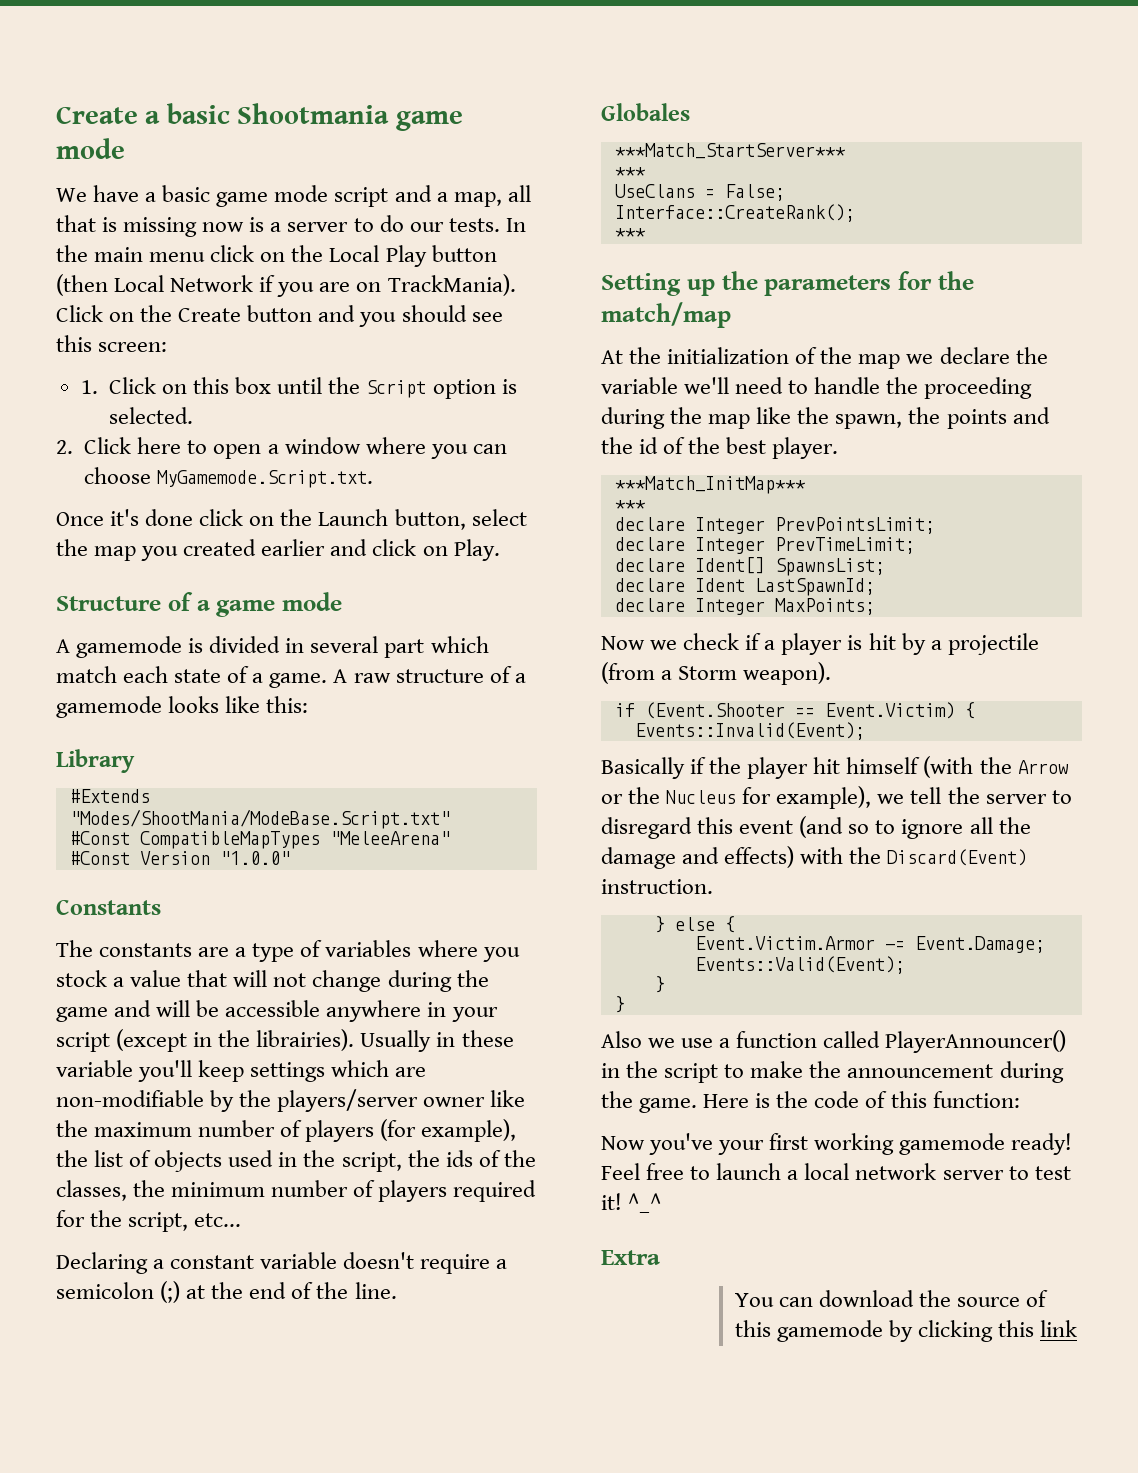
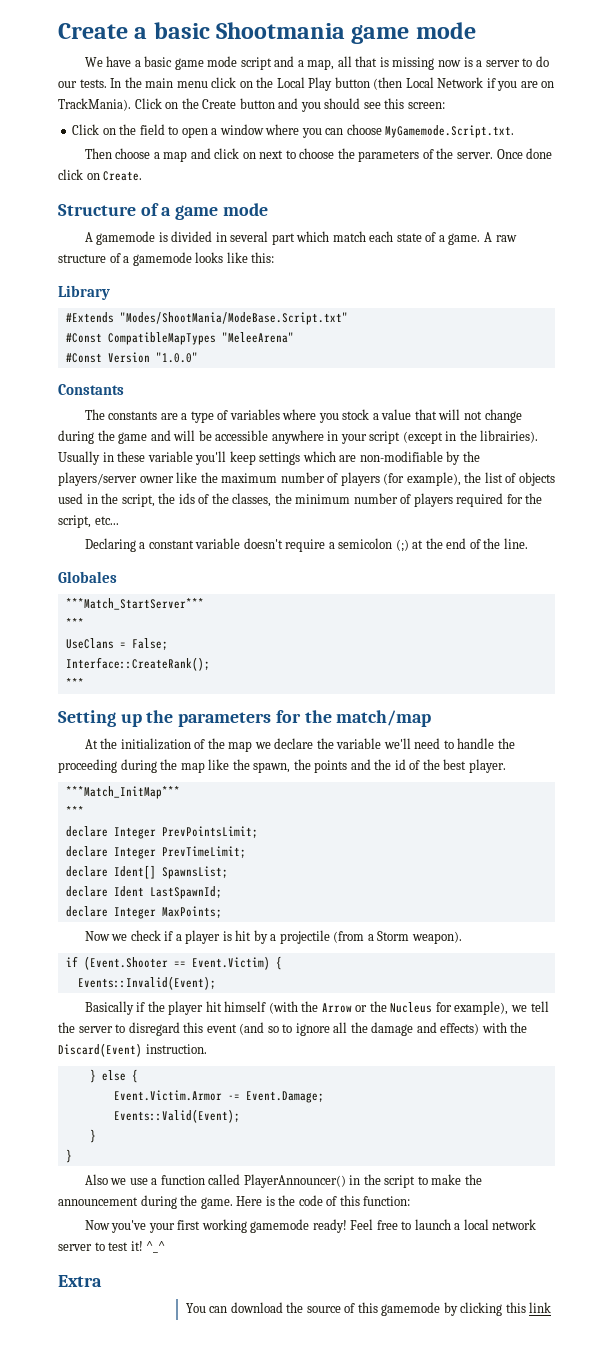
- 1. Click on this box until the Script option is selected.
- 2. Click here to open a window where you can choose MyGamemode.Script.txt.
+ Click on the field to open a window where you can choose MyGamemode.Script.txt.
- Once it's done click on the Launch button, select the map you created earlier and click on Play.
+ Then choose a map and click on next to choose the parameters of the server. Once done click on Create.

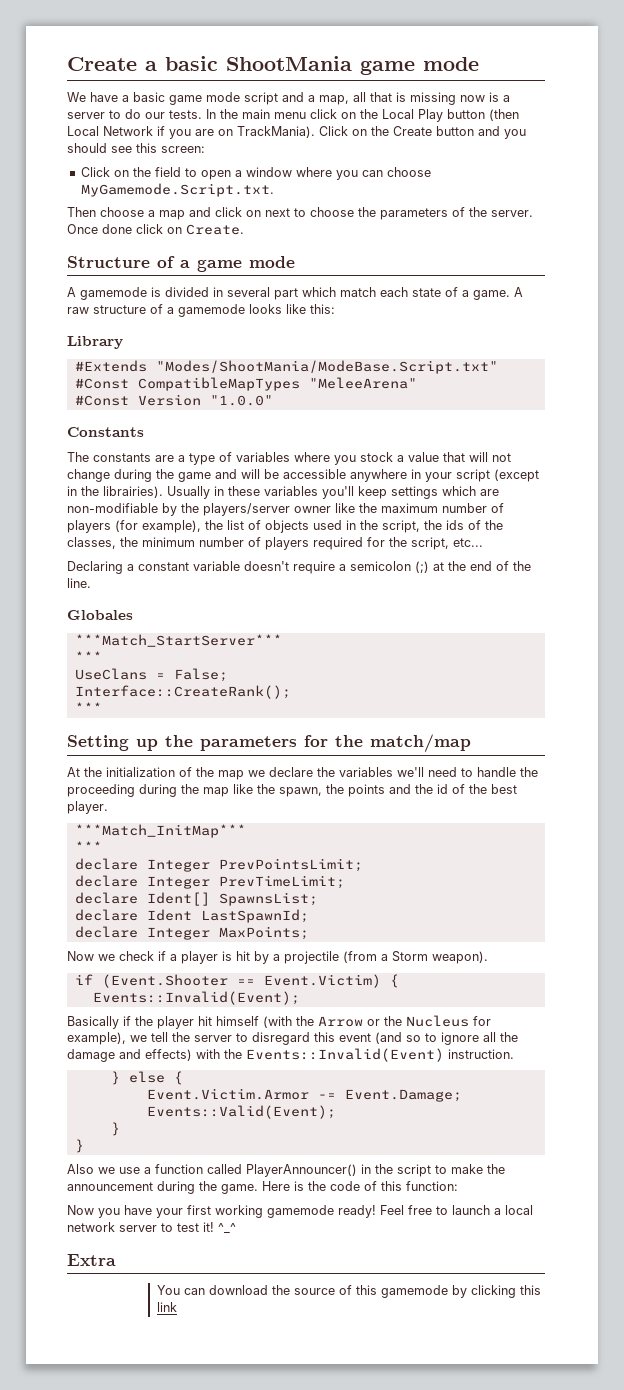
- Create a basic Shootmania game mode
+ Create a basic ShootMania game mode
- Usually in these variable you'll keep settings which are non-modifiable by the players/server owner like the maximum number of players (for example), the list of objects used in the script, the ids of the classes, the minimum number of players required for the script, etc...
+ Usually in these variables you'll keep settings which are non-modifiable by the players/server owner like the maximum number of players (for example), the list of objects used in the script, the ids of the classes, the minimum number of players required for the script, etc...
- At the initialization of the map we declare the variable we'll need to handle the proceeding during the map like the spawn, the points and the id of the best player.
+ At the initialization of the map we declare the variables we'll need to handle the proceeding during the map like the spawn, the points and the id of the best player.
- Basically if the player hit himself (with the Arrow or the Nucleus for example), we tell the server to disregard this event (and so to ignore all the damage and effects) with the Discard(Event) instruction.
+ Basically if the player hit himself (with the Arrow or the Nucleus for example), we tell the server to disregard this event (and so to ignore all the damage and effects) with the Events::Invalid(Event) instruction.
- Now you've your first working gamemode ready!
+ Now you have your first working gamemode ready!

